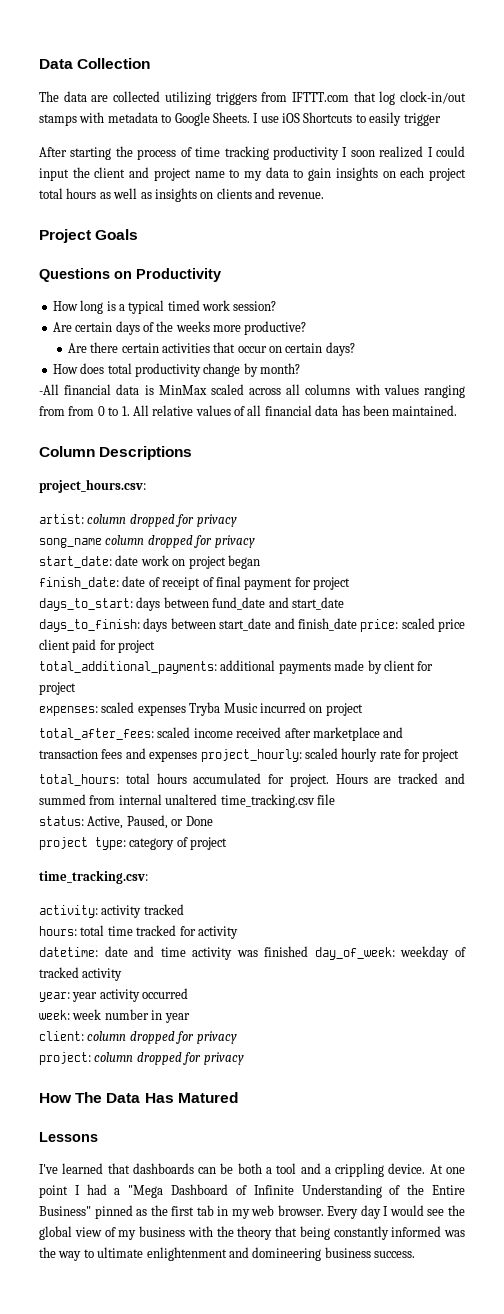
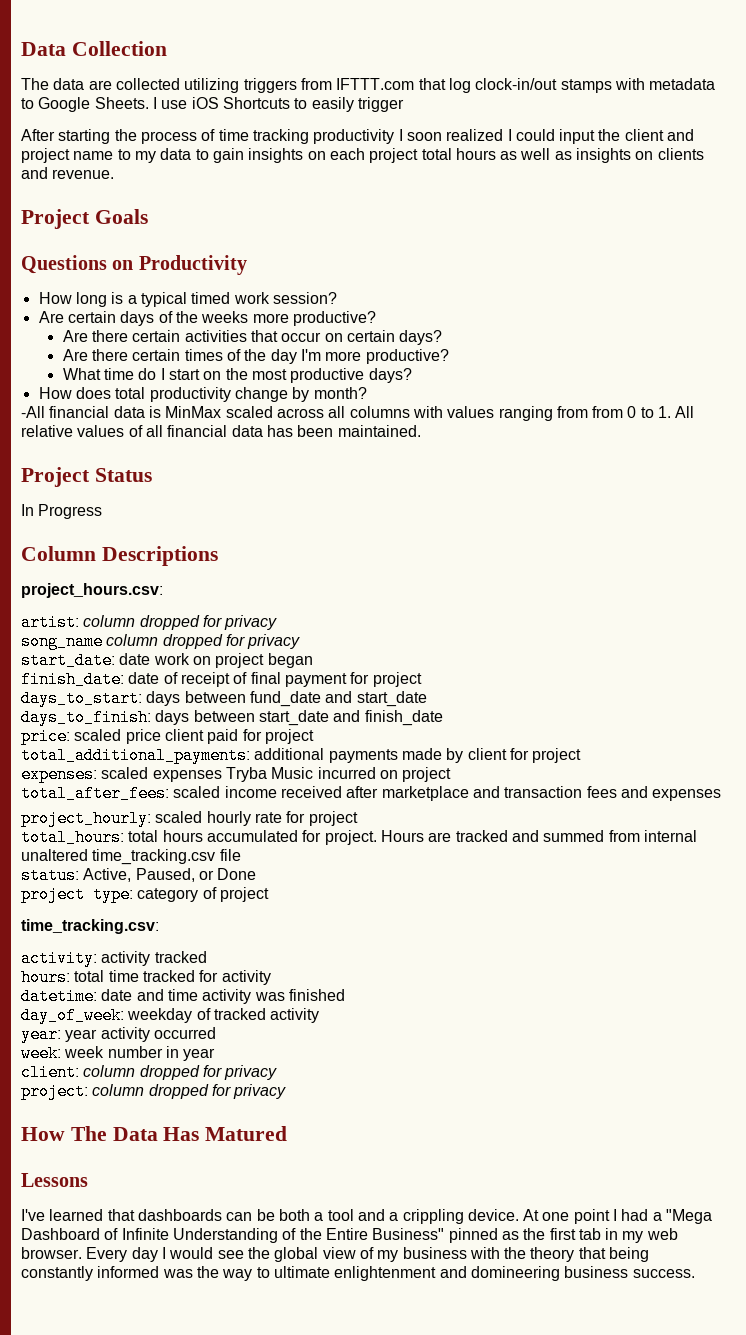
+ Are there certain times of the day I'm more productive?
+ What time do I start on the most productive days?
+ Project Status
+ In Progress
- days_to_finish: days between start_date and finish_date price: scaled price client paid for project
+ days_to_finish: days between start_date and finish_date
+ price: scaled price client paid for project
- total_after_fees: scaled income received after marketplace and transaction fees and expenses project_hourly: scaled hourly rate for project
+ total_after_fees: scaled income received after marketplace and transaction fees and expenses
+ project_hourly: scaled hourly rate for project
- datetime: date and time activity was finished day_of_week: weekday of tracked activity
+ datetime: date and time activity was finished
+ day_of_week: weekday of tracked activity

